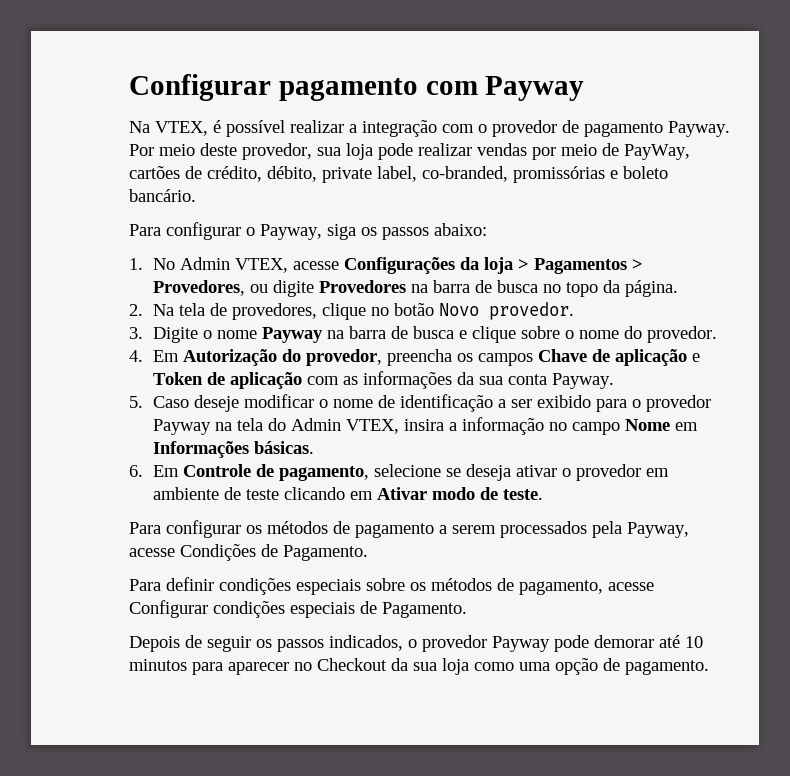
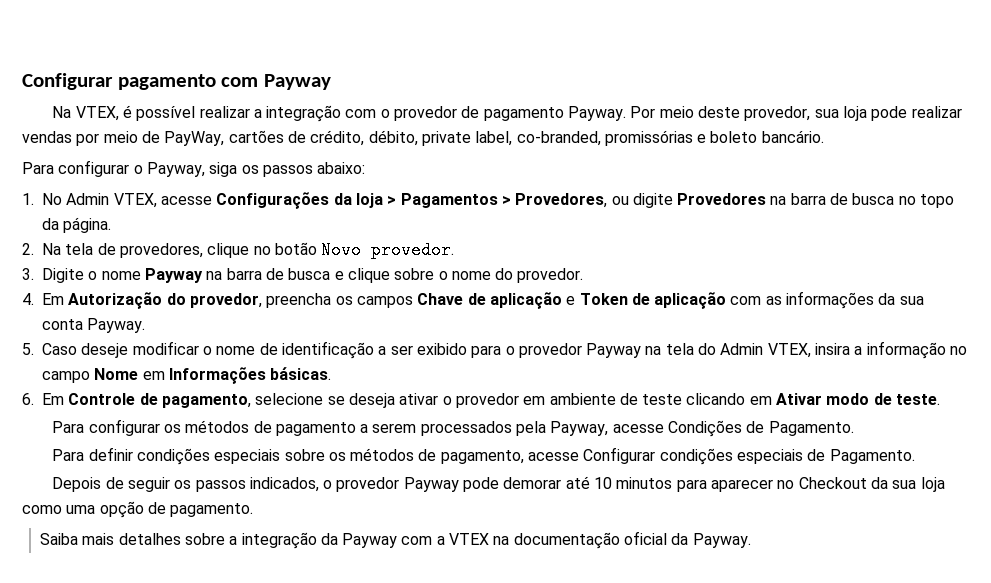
+ Saiba mais detalhes sobre a integração da Payway com a VTEX na documentação oficial da Payway.

